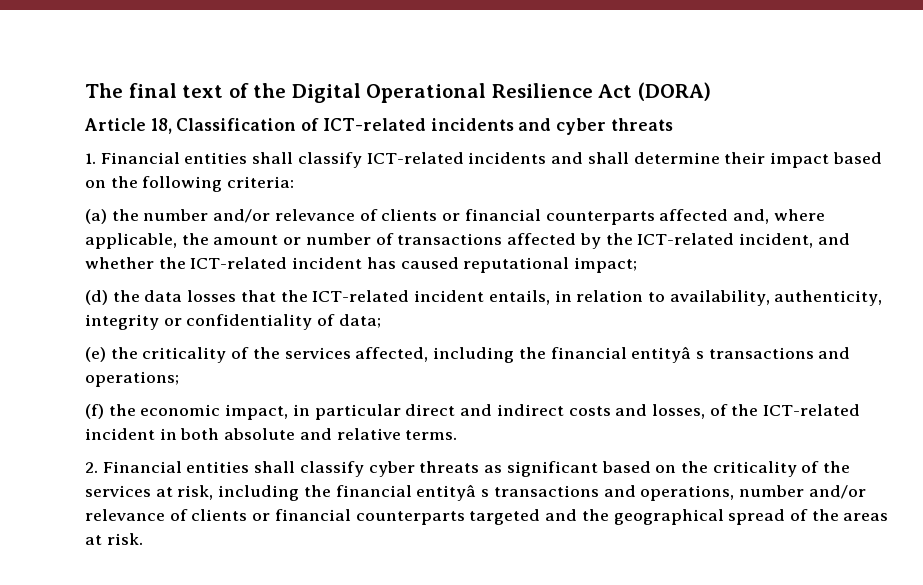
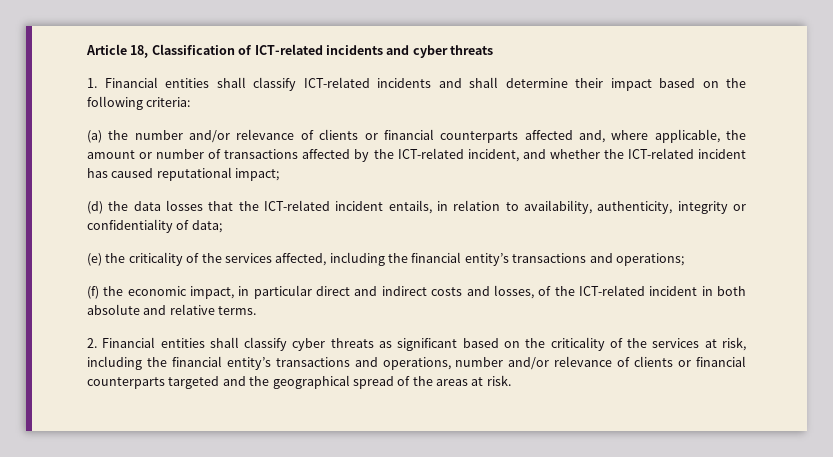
- The final text of the Digital Operational Resilience Act (DORA)
- (e) the criticality of the services affected, including the financial entityâ s transactions and operations;
+ (e) the criticality of the services affected, including the financial entity’s transactions and operations;
- 2. Financial entities shall classify cyber threats as significant based on the criticality of the services at risk, including the financial entityâ s transactions and operations, number and/or relevance of clients or financial counterparts targeted and the geographical spread of the areas at risk.
+ 2. Financial entities shall classify cyber threats as significant based on the criticality of the services at risk, including the financial entity’s transactions and operations, number and/or relevance of clients or financial counterparts targeted and the geographical spread of the areas at risk.

